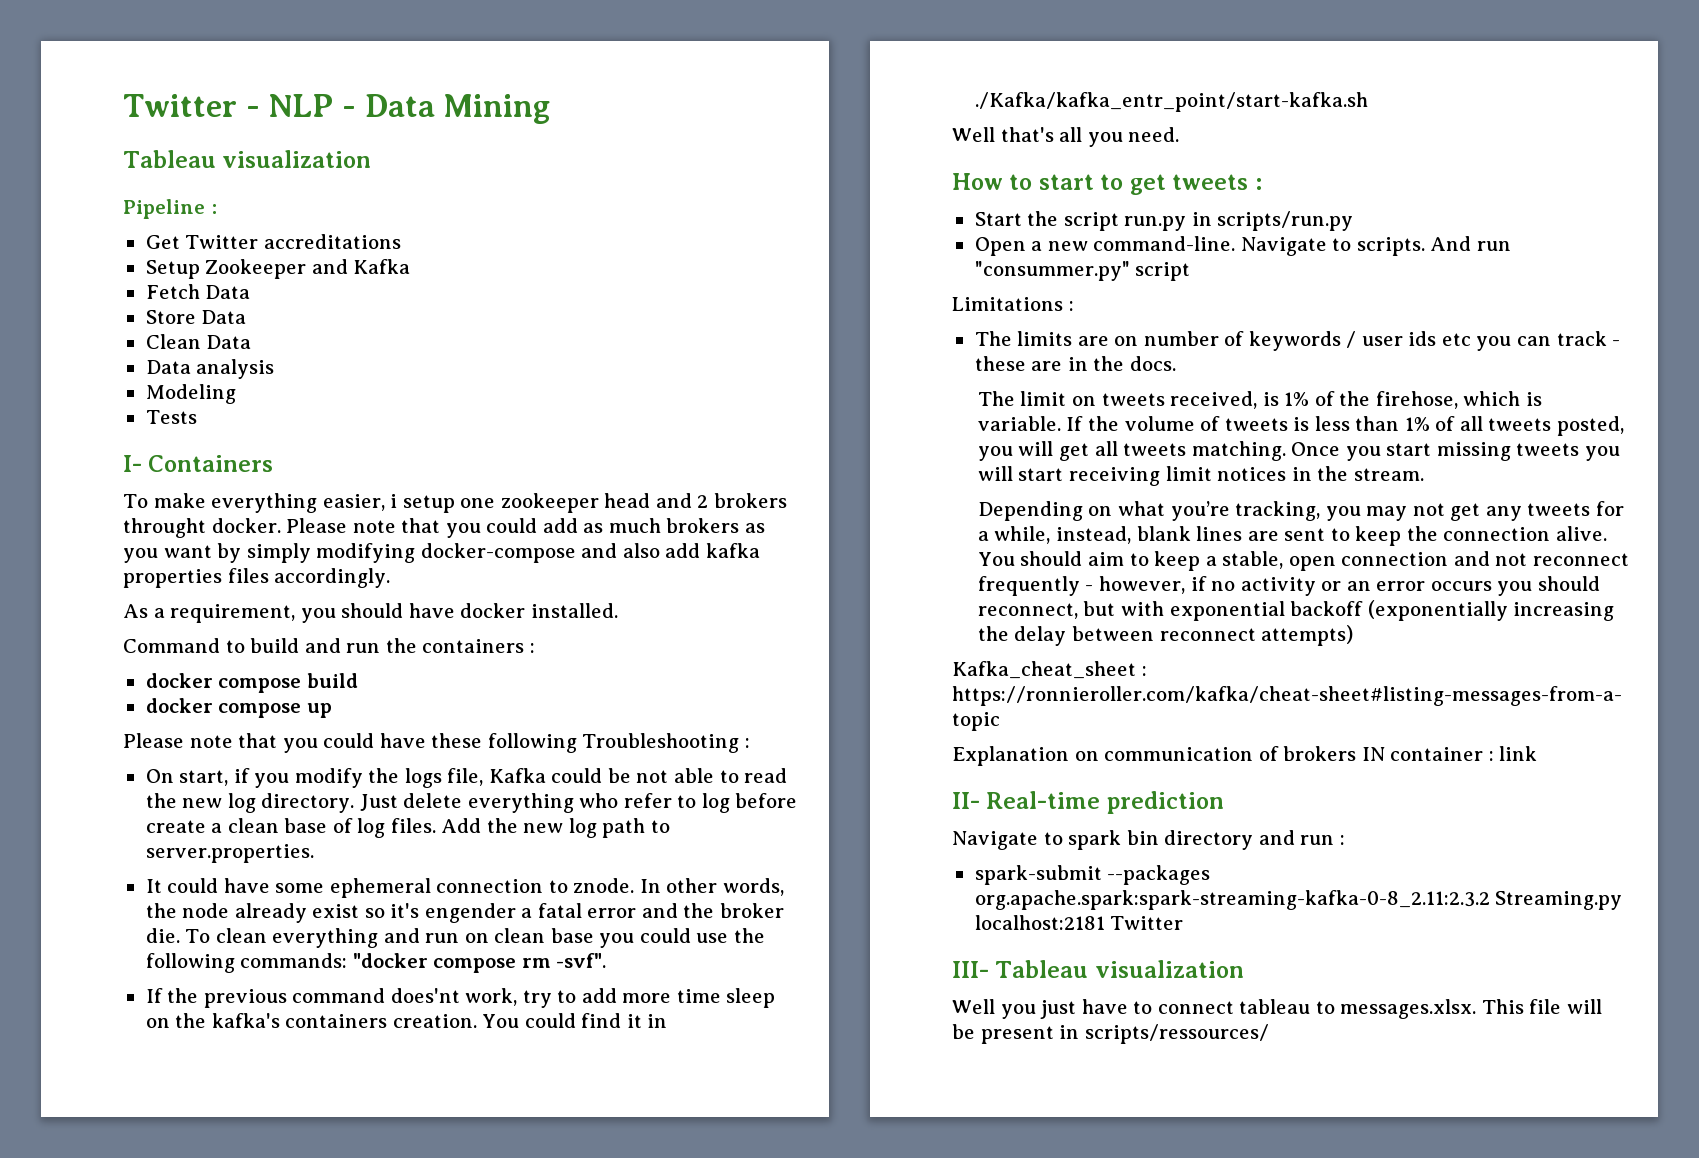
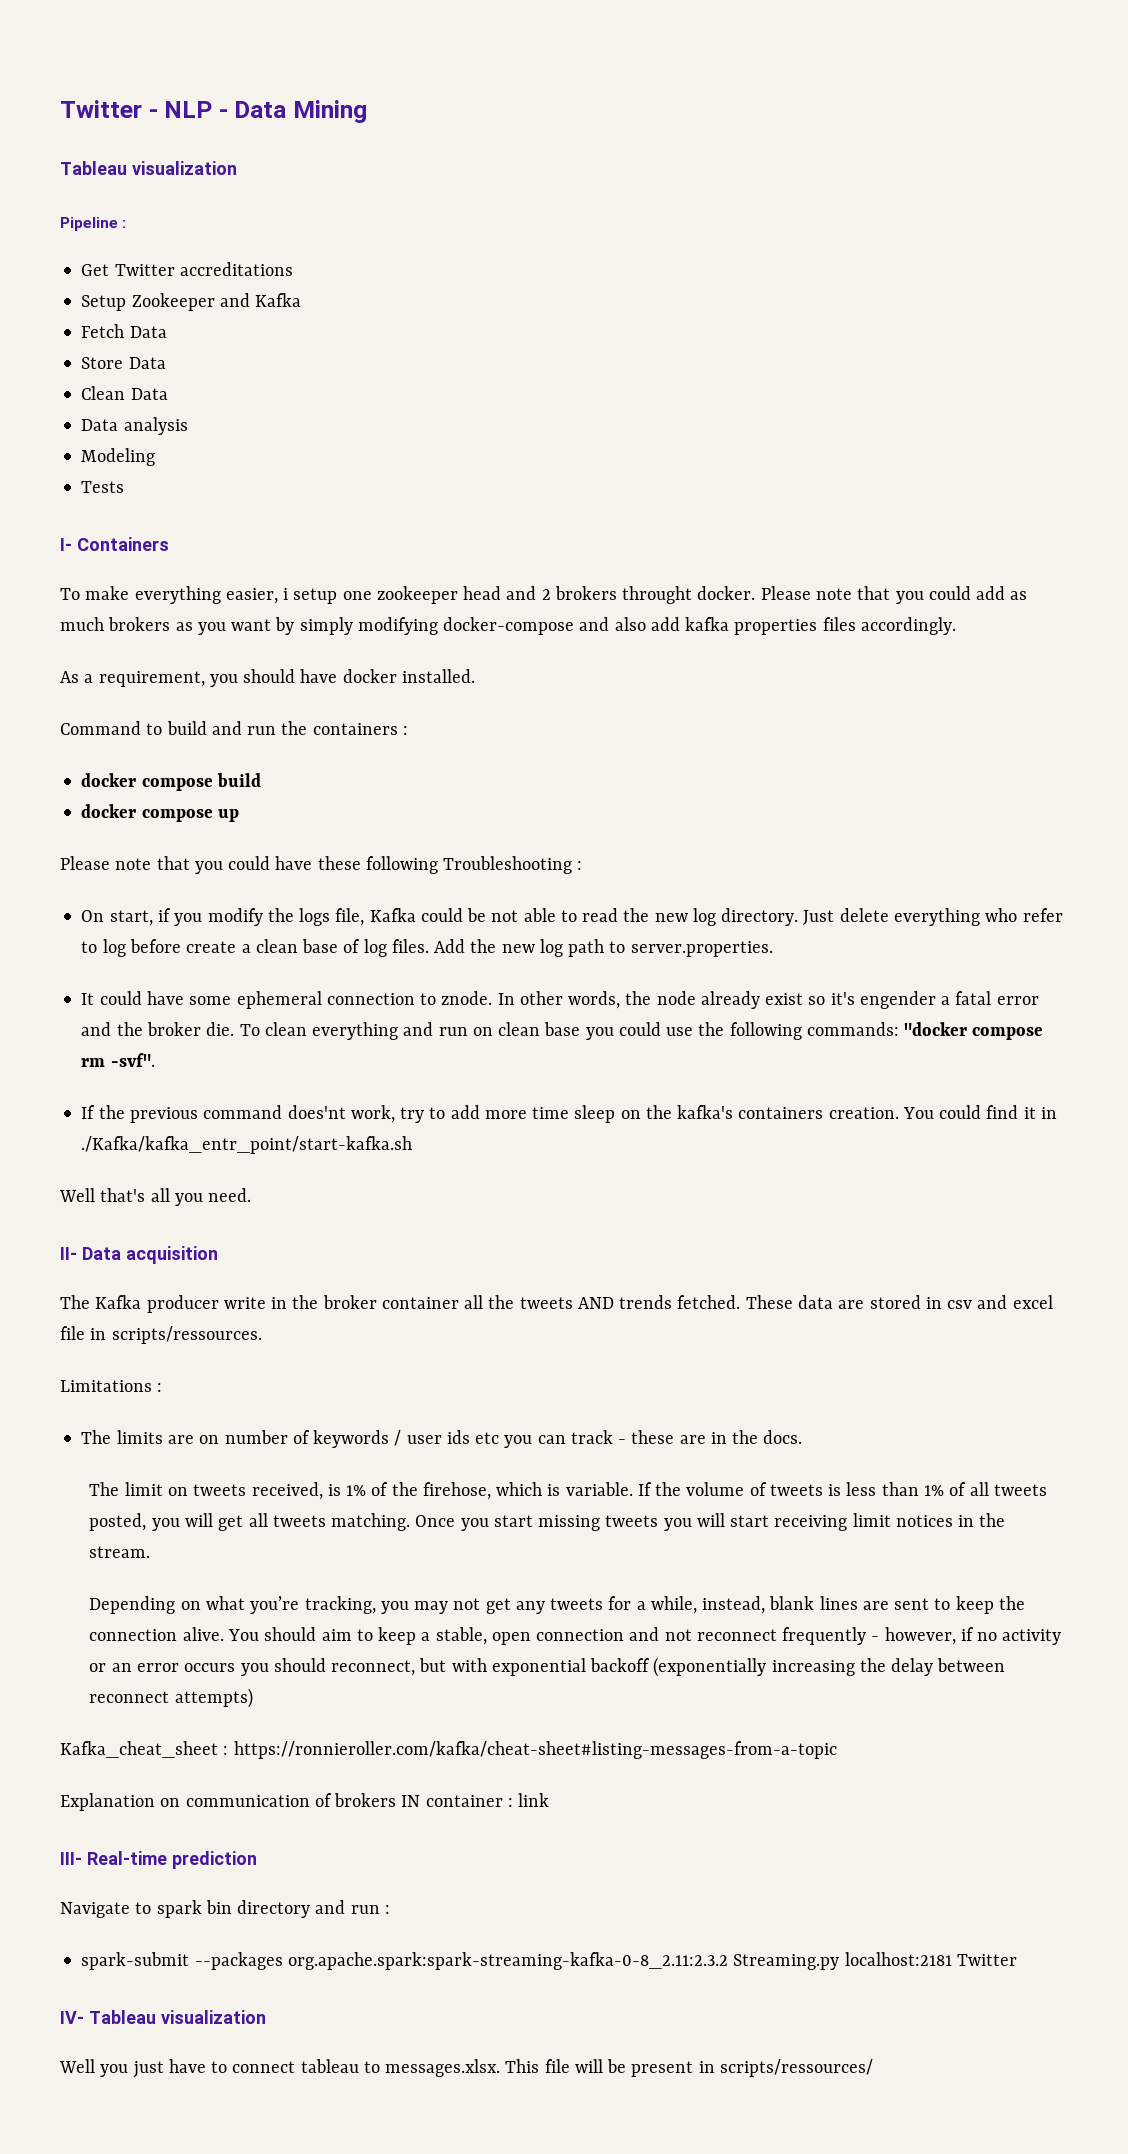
- How to start to get tweets :
- Start the script run.py in scripts/run.py
- Open a new command-line. Navigate to scripts. And run "consummer.py" script
+ II- Data acquisition
+ The Kafka producer write in the broker container all the tweets AND trends fetched. These data are stored in csv and excel file in scripts/ressources.
- II- Real-time prediction
+ III- Real-time prediction
- III- Tableau visualization
+ IV- Tableau visualization

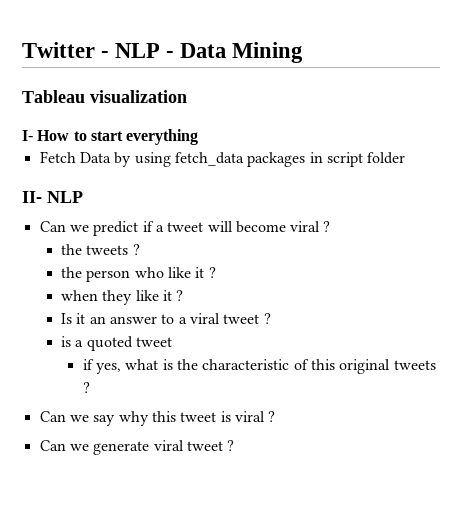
- Pipeline :
- Get Twitter accreditations
- Setup Zookeeper and Kafka
- Fetch Data
- Store Data
- Clean Data
- Data analysis
- Modeling
- Tests
- I- Containers
- To make everything easier, i setup one zookeeper head and 2 brokers throught docker. Please note that you could add as much brokers as you want by simply modifying docker-compose and also add kafka properties files accordingly.
- As a requirement, you should have docker installed.
- Command to build and run the containers :
- docker compose build
- docker compose up
- Please note that you could have these following Troubleshooting :
- On start, if you modify the logs file, Kafka could be not able to read the new log directory. Just delete everything who refer to log before create a clean base of log files. Add the new log path to server.properties.
- It could have some ephemeral connection to znode. In other words, the node already exist so it's engender a fatal error and the broker die. To clean everything and run on clean base you could use the following commands: "docker compose rm -svf".
- If the previous command does'nt work, try to add more time sleep on the kafka's containers creation. You could find it in ./Kafka/kafka_entr_point/start-kafka.sh
- Well that's all you need.
- II- Data acquisition
- The Kafka producer write in the broker container all the tweets AND trends fetched. These data are stored in csv and excel file in scripts/ressources.
- Limitations :
- The limits are on number of keywords / user ids etc you can track - these are in the docs.
- The limit on tweets received, is 1% of the firehose, which is variable. If the volume of tweets is less than 1% of all tweets posted, you will get all tweets matching. Once you start missing tweets you will start receiving limit notices in the stream.
- Depending on what you’re tracking, you may not get any tweets for a while, instead, blank lines are sent to keep the connection alive. You should aim to keep a stable, open connection and not reconnect frequently - however, if no activity or an error occurs you should reconnect, but with exponential backoff (exponentially increasing the delay between reconnect attempts)
- Kafka_cheat_sheet : https://ronnieroller.com/kafka/cheat-sheet#listing-messages-from-a-topic
- Explanation on communication of brokers IN container : link
- III- Real-time prediction
- Navigate to spark bin directory and run :
- spark-submit --packages org.apache.spark:spark-streaming-kafka-0-8_2.11:2.3.2 Streaming.py localhost:2181 Twitter
- IV- Tableau visualization
- Well you just have to connect tableau to messages.xlsx. This file will be present in scripts/ressources/
+ I- How to start everything
+ Fetch Data by using fetch_data packages in script folder
+ II- NLP
+ Can we predict if a tweet will become viral ?
+ the tweets ?
+ the person who like it ?
+ when they like it ?
+ Is it an answer to a viral tweet ?
+ is a quoted tweet
+ if yes, what is the characteristic of this original tweets ?
+ Can we say why this tweet is viral ?
+ Can we generate viral tweet ?

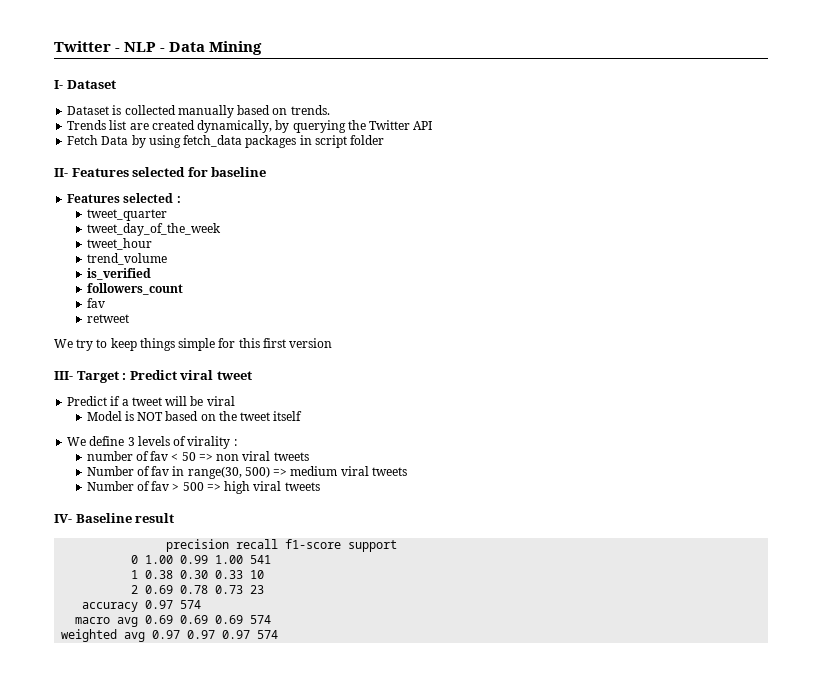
- Tableau visualization
- I- How to start everything
+ I- Dataset
+ Dataset is collected manually based on trends.
+ Trends list are created dynamically, by querying the Twitter API
- II- NLP
- Can we predict if a tweet will become viral ?
- the tweets ?
- the person who like it ?
- when they like it ?
- Is it an answer to a viral tweet ?
- is a quoted tweet
- if yes, what is the characteristic of this original tweets ?
- Can we say why this tweet is viral ?
- Can we generate viral tweet ?
+ II- Features selected for baseline
+ Features selected :
+ tweet_quarter
+ tweet_day_of_the_week
+ tweet_hour
+ trend_volume
+ is_verified
+ followers_count
+ fav
+ retweet
+ We try to keep things simple for this first version
+ III- Target : Predict viral tweet
+ Predict if a tweet will be viral
+ Model is NOT based on the tweet itself
+ We define 3 levels of virality :
+ number of fav < 50 => non viral tweets
+ Number of fav in range(30, 500) => medium viral tweets
+ Number of fav > 500 => high viral tweets
+ IV- Baseline result
+ precision recall f1-score support
+ 0 1.00 0.99 1.00 541
+ 1 0.38 0.30 0.33 10
+ 2 0.69 0.78 0.73 23
+ accuracy 0.97 574
+ macro avg 0.69 0.69 0.69 574
+ weighted avg 0.97 0.97 0.97 574

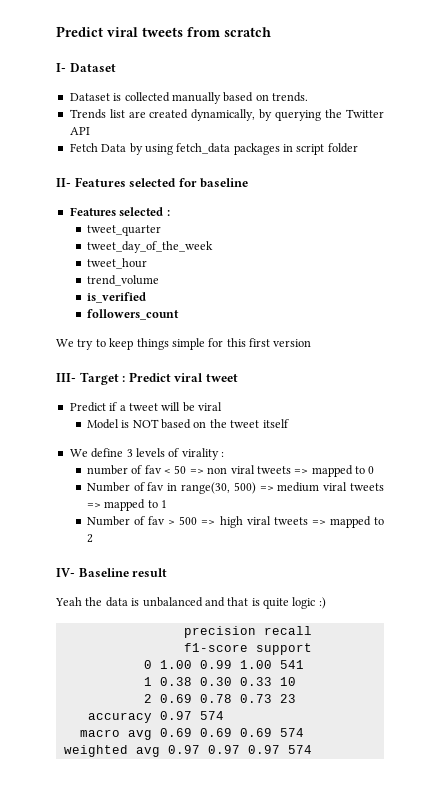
- Twitter - NLP - Data Mining
+ Predict viral tweets from scratch
  followers_count
- fav
- retweet
- number of fav < 50 => non viral tweets
+ number of fav < 50 => non viral tweets => mapped to 0
- Number of fav in range(30, 500) => medium viral tweets
+ Number of fav in range(30, 500) => medium viral tweets => mapped to 1
- Number of fav > 500 => high viral tweets
+ Number of fav > 500 => high viral tweets => mapped to 2
+ Yeah the data is unbalanced and that is quite logic :)

